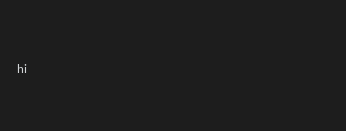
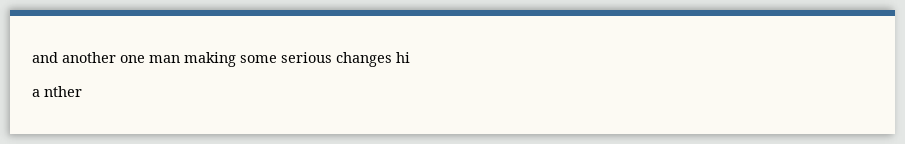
- hi
+ and another one man making some serious changes hi
+ a nther

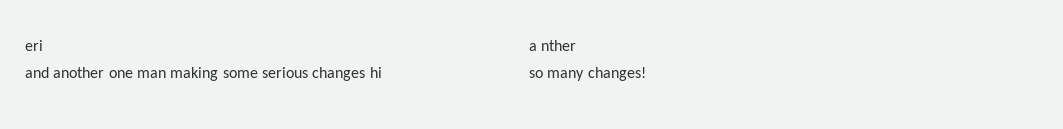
+ eri
+ so many changes!

